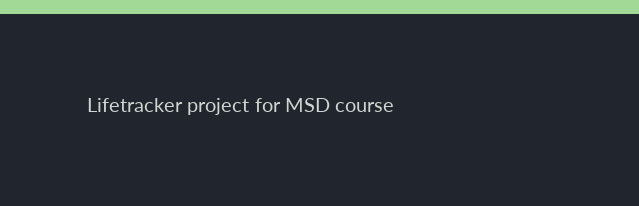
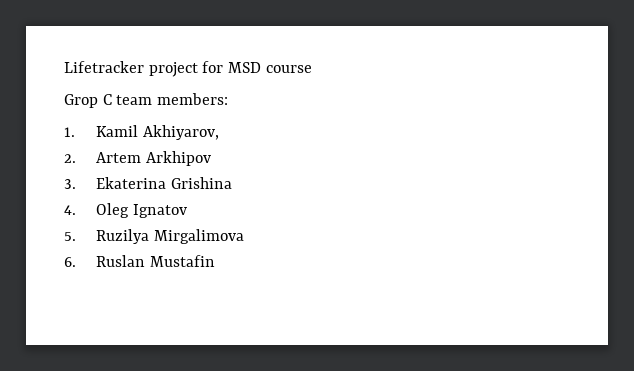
+ Grop C team members:
+ 1. Kamil Akhiyarov,
+ 2. Artem Arkhipov
+ 3. Ekaterina Grishina
+ 4. Oleg Ignatov
+ 5. Ruzilya Mirgalimova
+ 6. Ruslan Mustafin

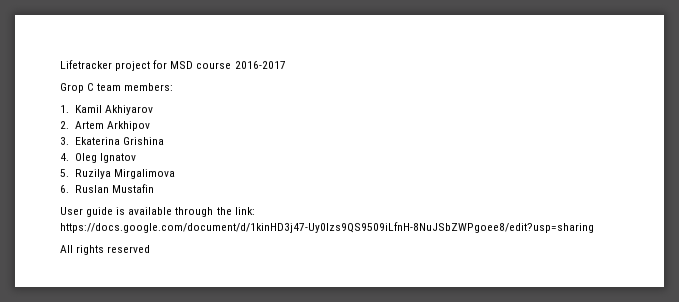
- Lifetracker project for MSD course
+ Lifetracker project for MSD course 2016-2017
- 1. Kamil Akhiyarov,
+ 1. Kamil Akhiyarov
+ User guide is available through the link: https://docs.google.com/document/d/1kinHD3j47-Uy0Izs9QS9509iLfnH-8NuJSbZWPgoee8/edit?usp=sharing
+ All rights reserved

